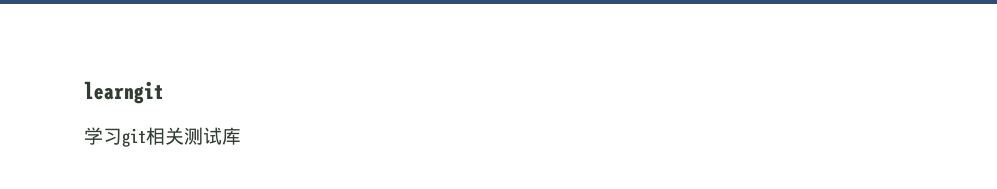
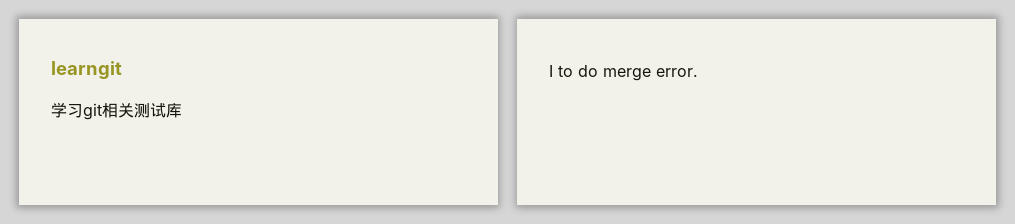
+ I to do merge error.

